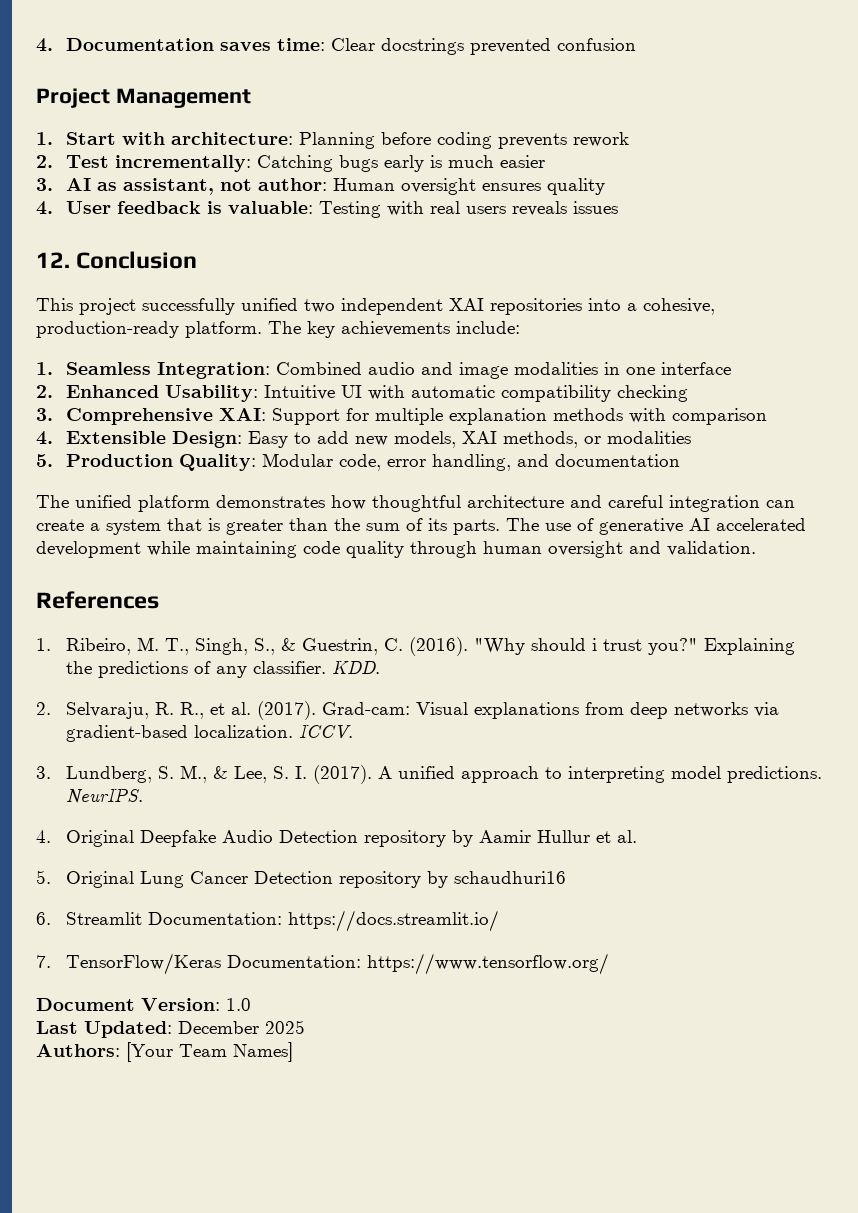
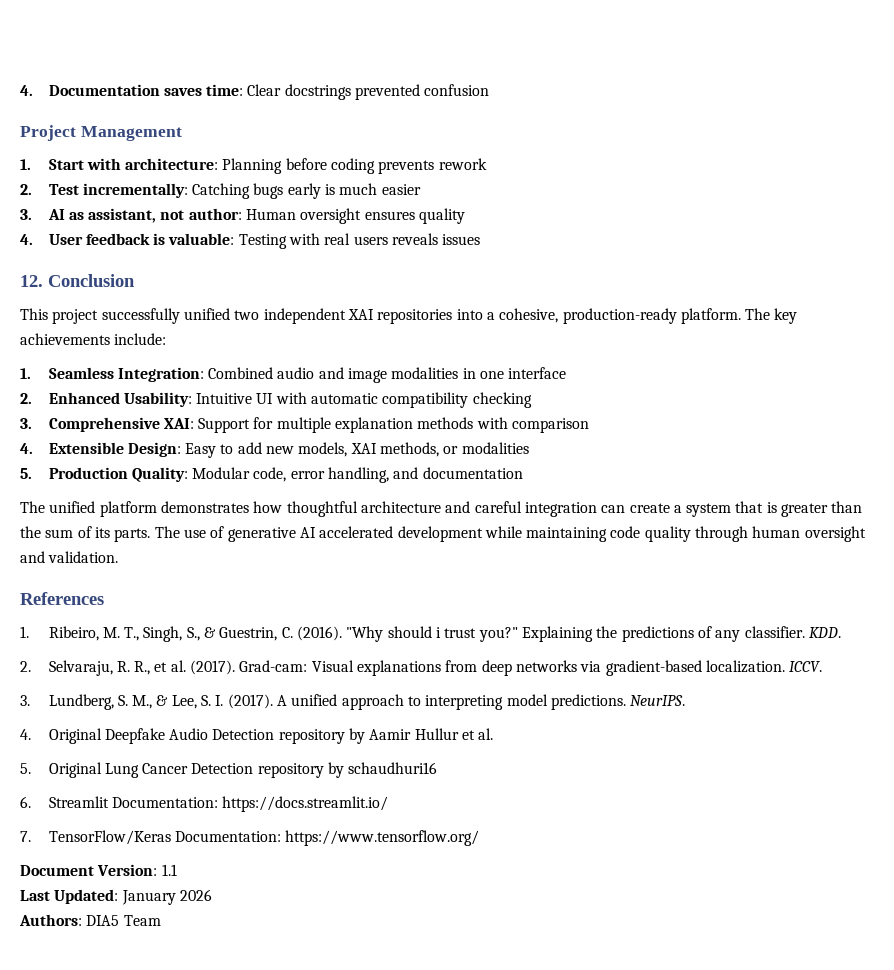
- Document Version: 1.0
+ Document Version: 1.1
- Last Updated: December 2025
+ Last Updated: January 2026
- Authors: [Your Team Names]
+ Authors: DIA5 Team

